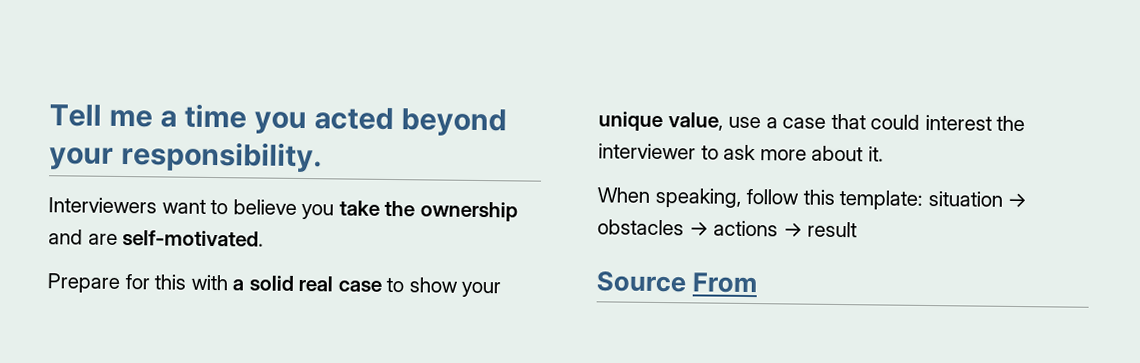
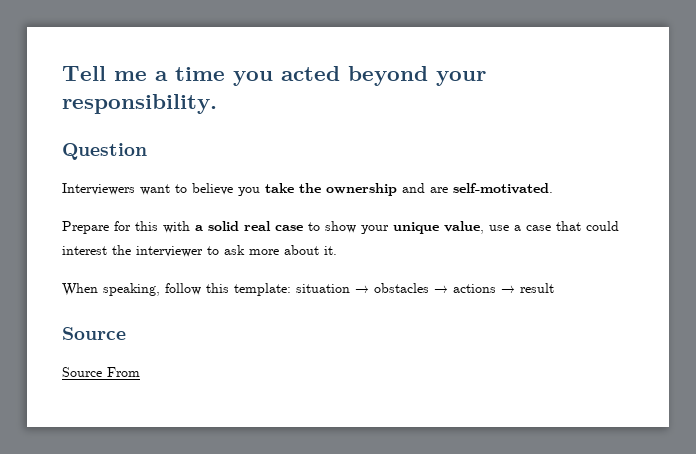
+ Question
  When speaking, follow this template: situation → obstacles → actions → result
+ Source

